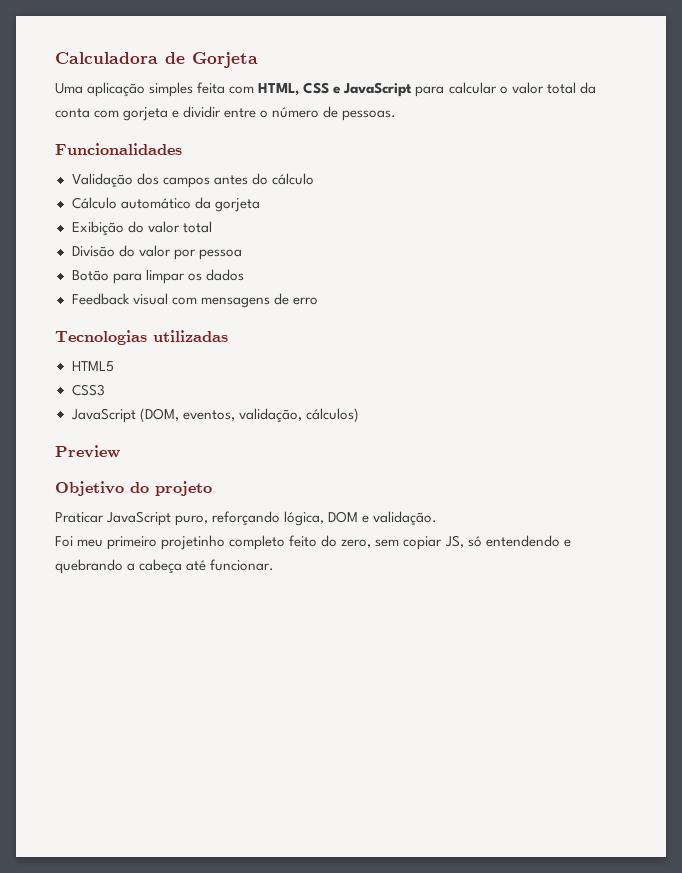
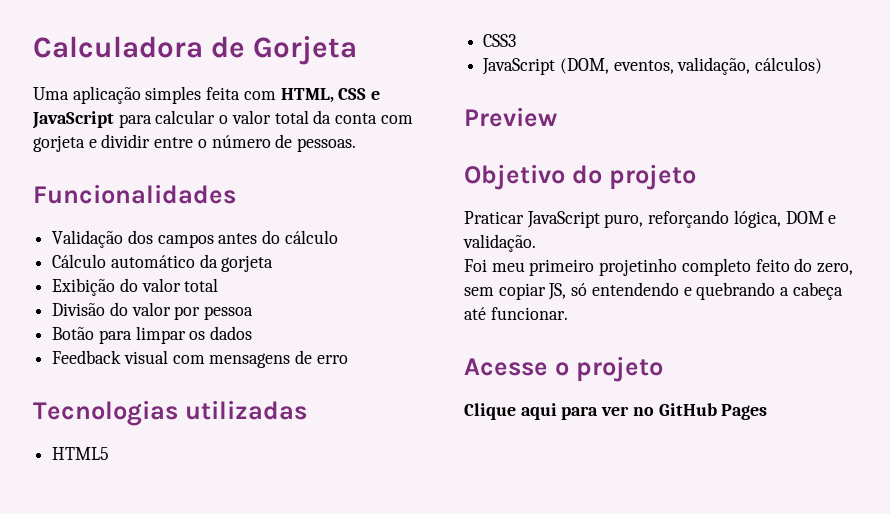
+ Acesse o projeto
+ Clique aqui para ver no GitHub Pages

